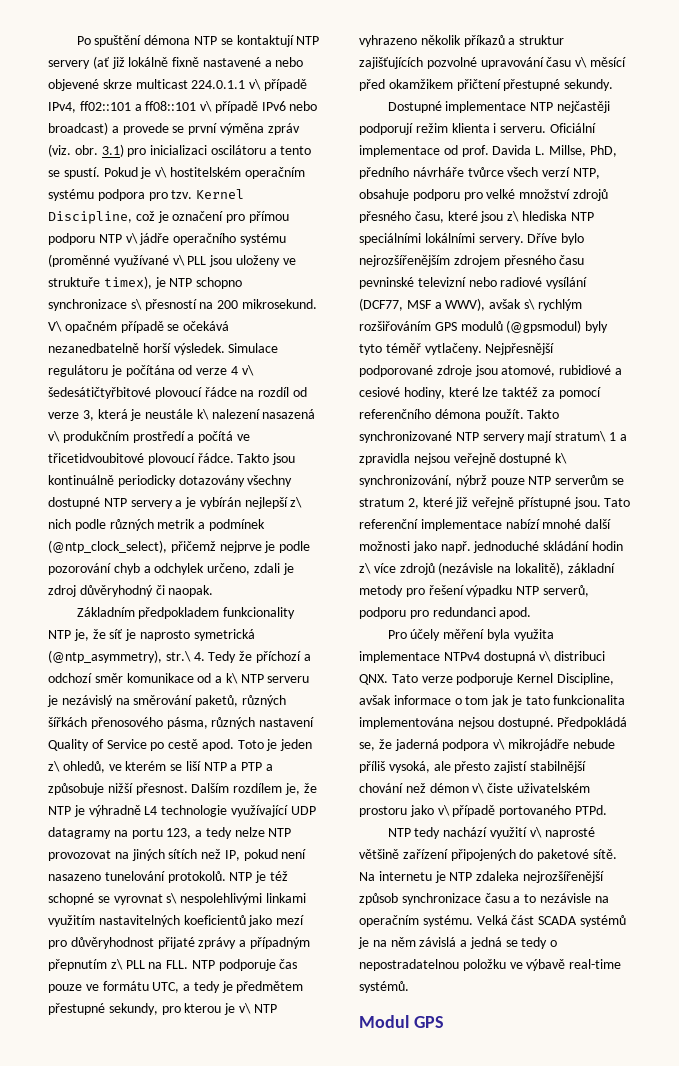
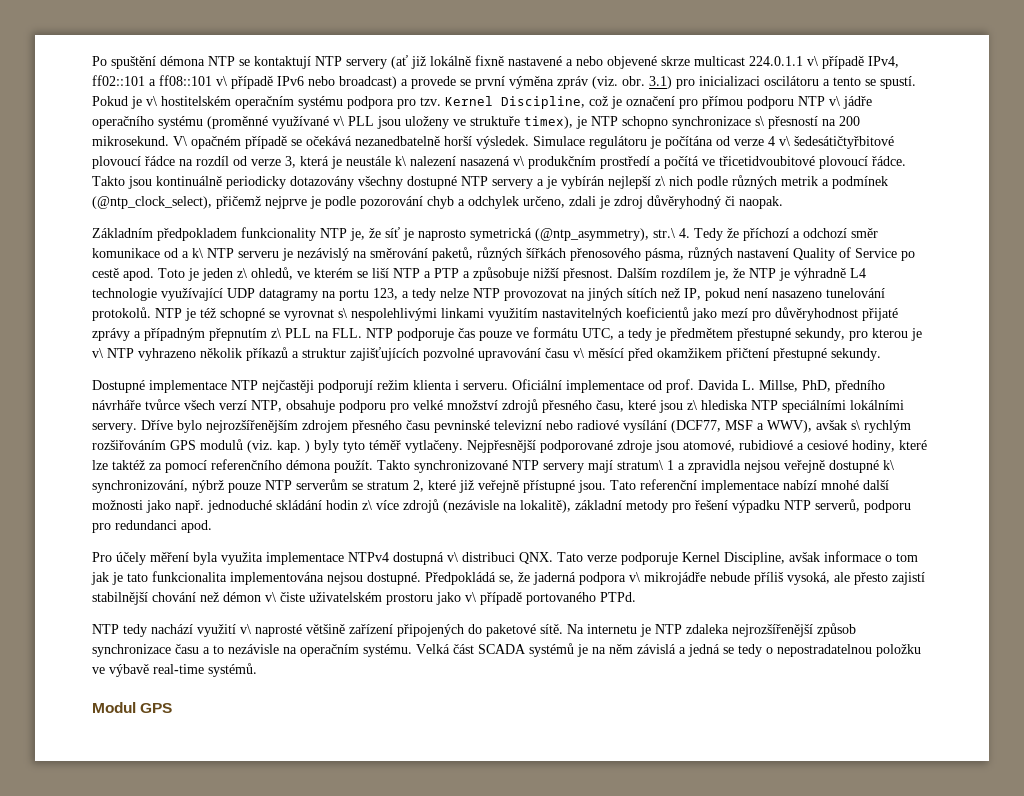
- Dříve bylo nejrozšířenějším zdrojem přesného času pevninské televizní nebo radiové vysílání (DCF77, MSF a WWV), avšak s\ rychlým rozšiřováním GPS modulů (@gpsmodul) byly tyto téměř vytlačeny.
+ Dříve bylo nejrozšířenějším zdrojem přesného času pevninské televizní nebo radiové vysílání (DCF77, MSF a WWV), avšak s\ rychlým rozšiřováním GPS modulů (viz. kap. ) byly tyto téměř vytlačeny.

